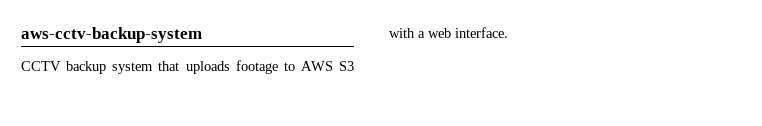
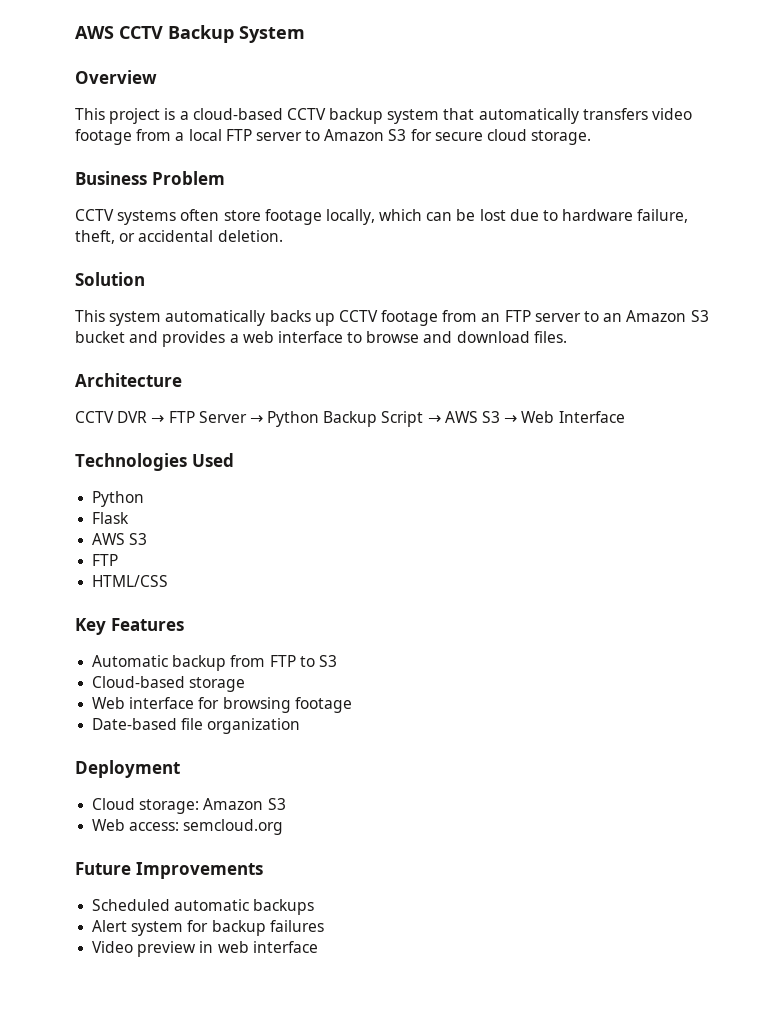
- aws-cctv-backup-system
- CCTV backup system that uploads footage to AWS S3 with a web interface.
+ AWS CCTV Backup System
+ Overview
+ This project is a cloud-based CCTV backup system that automatically transfers video footage from a local FTP server to Amazon S3 for secure cloud storage.
+ Business Problem
+ CCTV systems often store footage locally, which can be lost due to hardware failure, theft, or accidental deletion.
+ Solution
+ This system automatically backs up CCTV footage from an FTP server to an Amazon S3 bucket and provides a web interface to browse and download files.
+ Architecture
+ CCTV DVR → FTP Server → Python Backup Script → AWS S3 → Web Interface
+ Technologies Used
+ Python
+ Flask
+ AWS S3
+ FTP
+ HTML/CSS
+ Key Features
+ Automatic backup from FTP to S3
+ Cloud-based storage
+ Web interface for browsing footage
+ Date-based file organization
+ Deployment
+ Cloud storage: Amazon S3
+ Web access: semcloud.org
+ Future Improvements
+ Scheduled automatic backups
+ Alert system for backup failures
+ Video preview in web interface

